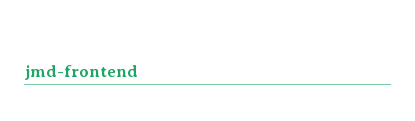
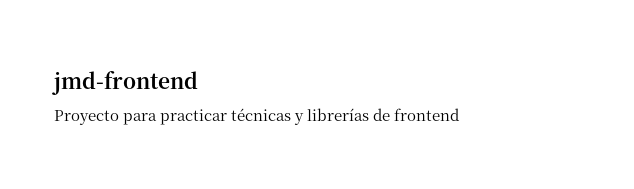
+ Proyecto para practicar técnicas y librerías de frontend

